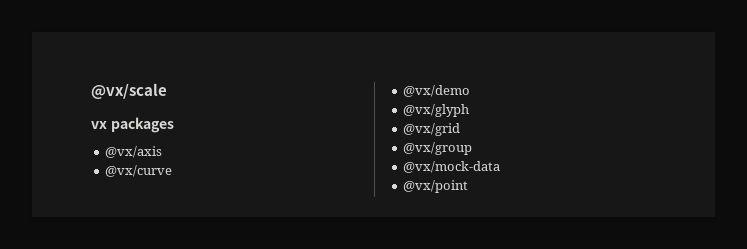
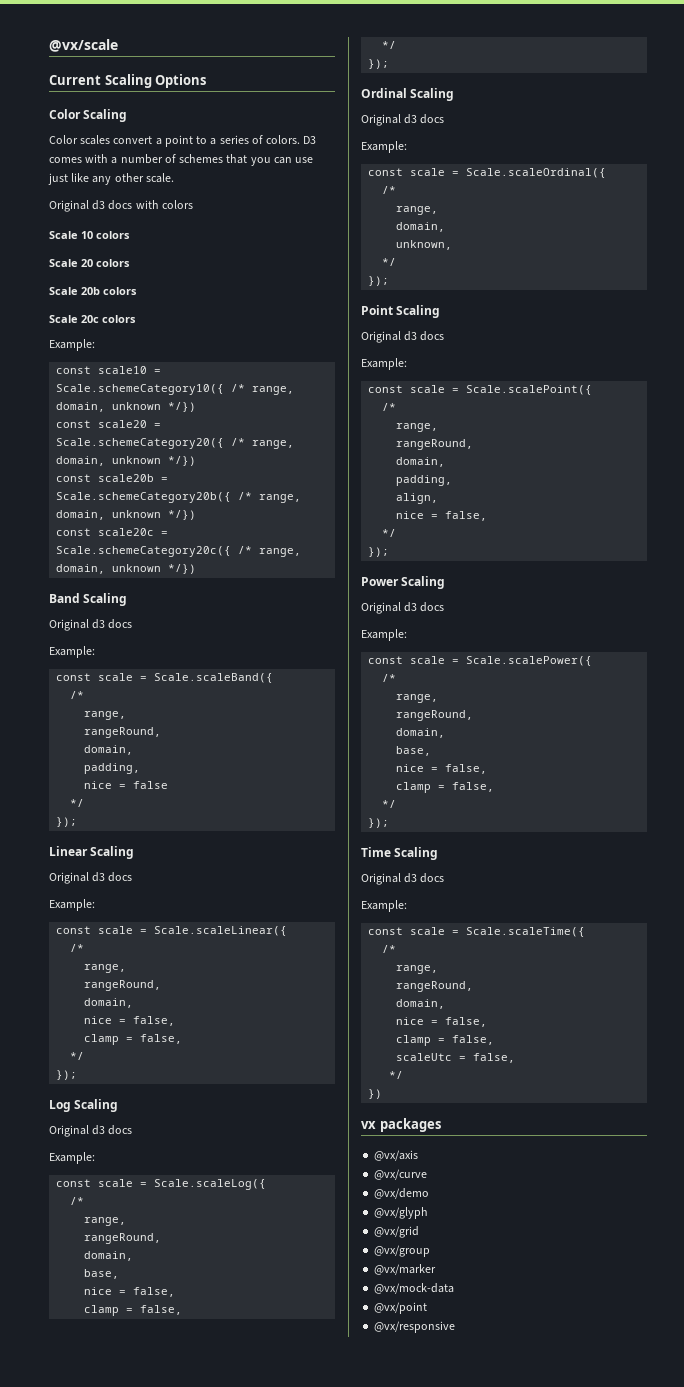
+ Current Scaling Options
+ Color Scaling
+ Color scales convert a point to a series of colors. D3 comes with a number of schemes that you can use just like any other scale.
+ Original d3 docs with colors
+ Scale 10 colors
+ Scale 20 colors
+ Scale 20b colors
+ Scale 20c colors
+ Example:
+ const scale10 = Scale.schemeCategory10({ /* range, domain, unknown */})
+ const scale20 = Scale.schemeCategory20({ /* range, domain, unknown */})
+ const scale20b = Scale.schemeCategory20b({ /* range, domain, unknown */})
+ const scale20c = Scale.schemeCategory20c({ /* range, domain, unknown */})
+ Band Scaling
+ Original d3 docs
+ Example:
+ const scale = Scale.scaleBand({
+ /*
+ range,
+ rangeRound,
+ domain,
+ padding,
+ nice = false
+ */
+ });
+ Linear Scaling
+ Original d3 docs
+ Example:
+ const scale = Scale.scaleLinear({
+ /*
+ range,
+ rangeRound,
+ domain,
+ nice = false,
+ clamp = false,
+ */
+ });
+ Log Scaling
+ Original d3 docs
+ Example:
+ const scale = Scale.scaleLog({
+ /*
+ range,
+ rangeRound,
+ domain,
+ base,
+ nice = false,
+ clamp = false,
+ */
+ });
+ Ordinal Scaling
+ Original d3 docs
+ Example:
+ const scale = Scale.scaleOrdinal({
+ /*
+ range,
+ domain,
+ unknown,
+ */
+ });
+ Point Scaling
+ Original d3 docs
+ Example:
+ const scale = Scale.scalePoint({
+ /*
+ range,
+ rangeRound,
+ domain,
+ padding,
+ align,
+ nice = false,
+ */
+ });
+ Power Scaling
+ Original d3 docs
+ Example:
+ const scale = Scale.scalePower({
+ /*
+ range,
+ rangeRound,
+ domain,
+ base,
+ nice = false,
+ clamp = false,
+ */
+ });
+ Time Scaling
+ Original d3 docs
+ Example:
+ const scale = Scale.scaleTime({
+ /*
+ range,
+ rangeRound,
+ domain,
+ nice = false,
+ clamp = false,
+ scaleUtc = false,
+ */
+ })
+ @vx/marker
+ @vx/responsive

